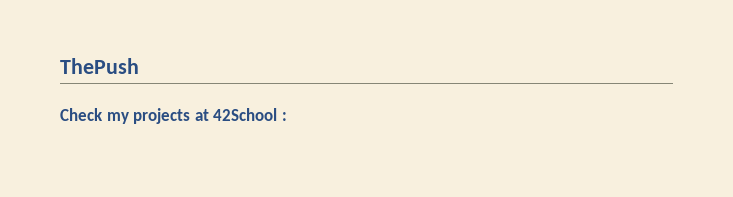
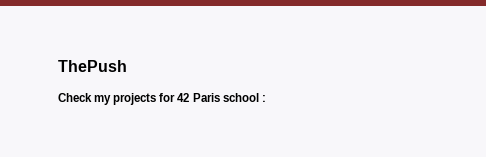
- Check my projects at 42School :
+ Check my projects for 42 Paris school :

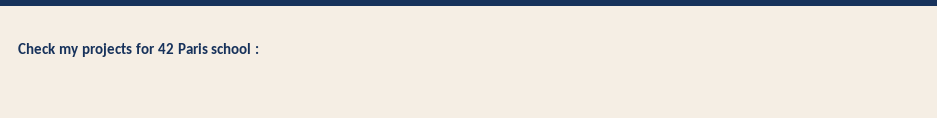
- ThePush

